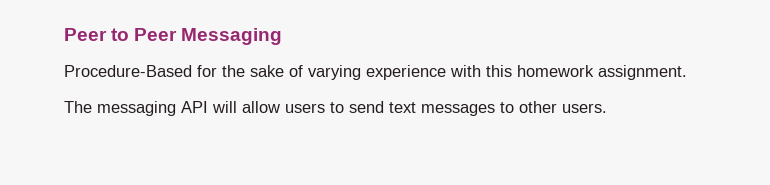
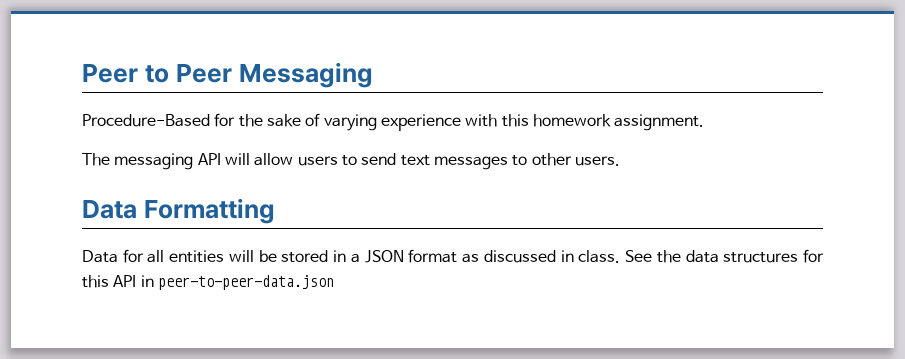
+ Data Formatting
+ Data for all entities will be stored in a JSON format as discussed in class. See the data structures for this API in peer-to-peer-data.json

